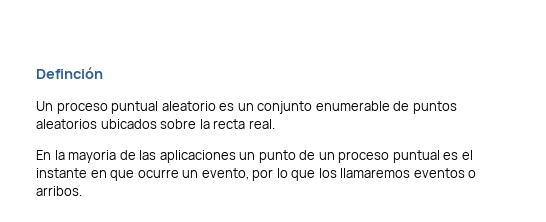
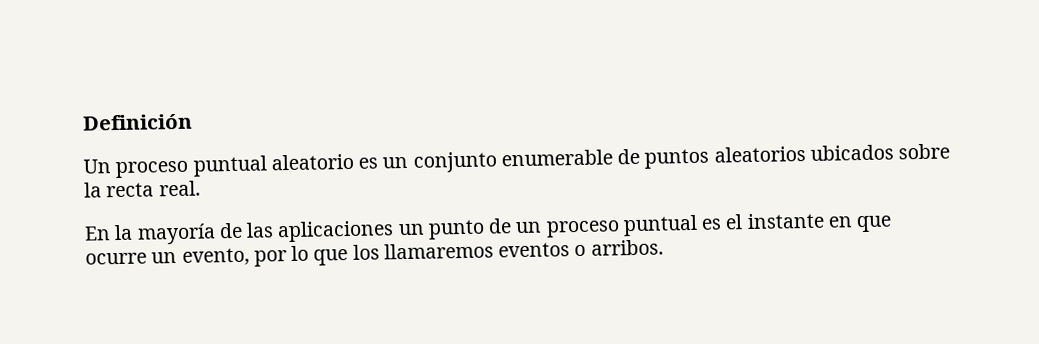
- Definción
+ Definición
- En la mayoria de las aplicaciones un punto de un proceso puntual es el instante en que ocurre un evento, por lo que los llamaremos eventos o arribos.
+ En la mayoría de las aplicaciones un punto de un proceso puntual es el instante en que ocurre un evento, por lo que los llamaremos eventos o arribos.

